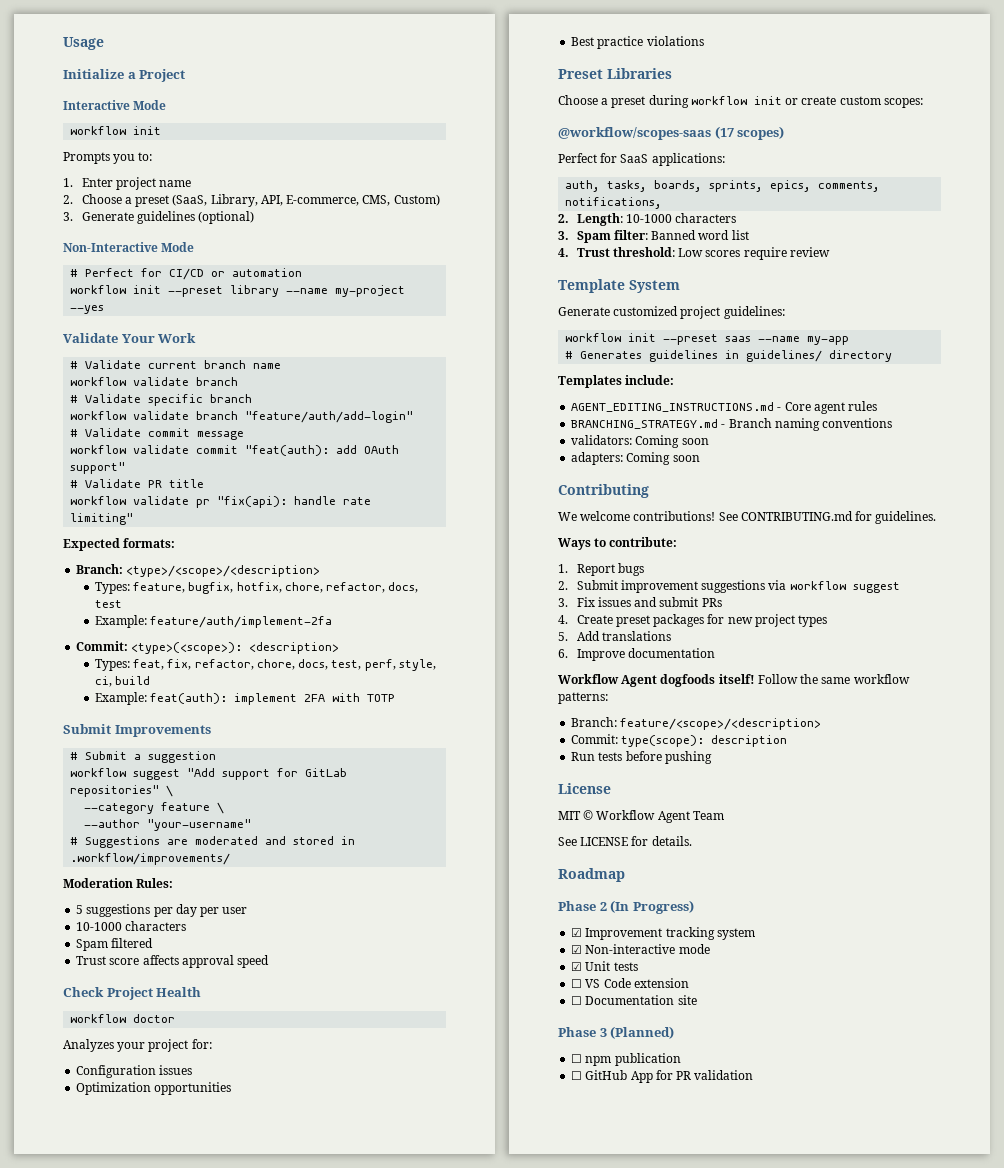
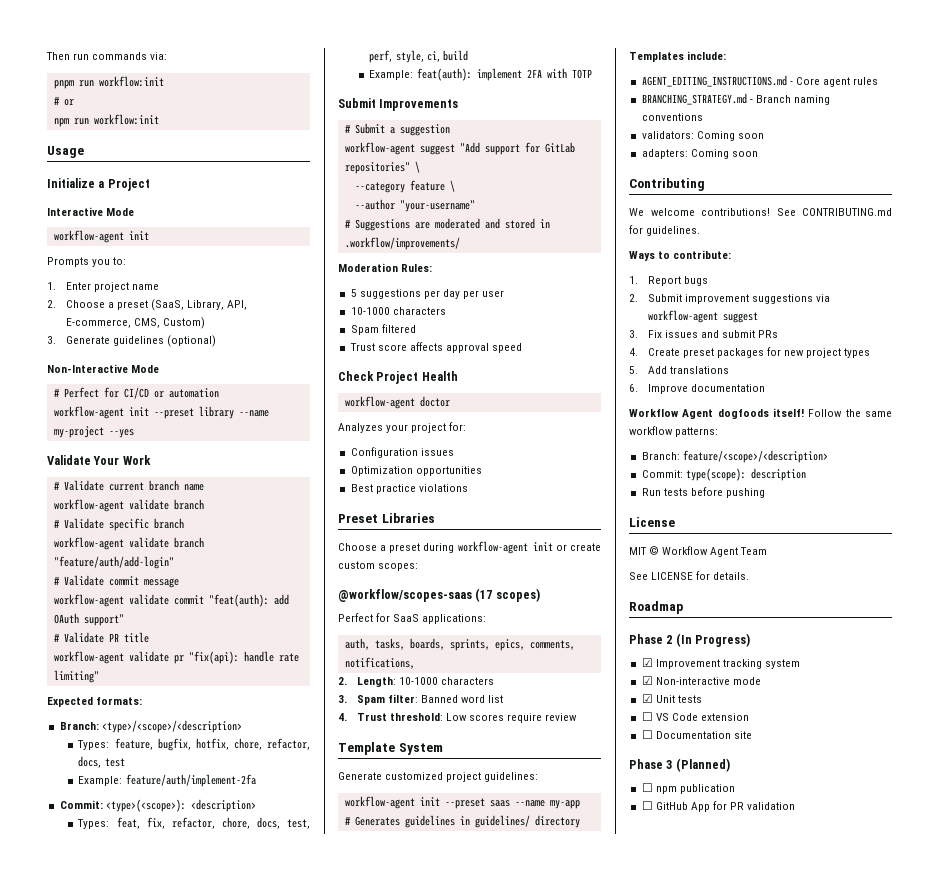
+ Then run commands via:
+ pnpm run workflow:init
+ # or
+ npm run workflow:init
  Interactive Mode
- workflow init
+ workflow-agent init
- workflow init --preset library --name my-project --yes
+ workflow-agent init --preset library --name my-project --yes
  # Validate current branch name
- workflow validate branch
+ workflow-agent validate branch
- workflow validate branch "feature/auth/add-login"
+ workflow-agent validate branch "feature/auth/add-login"
- workflow validate commit "feat(auth): add OAuth support"
+ workflow-agent validate commit "feat(auth): add OAuth support"
- workflow validate pr "fix(api): handle rate limiting"
+ workflow-agent validate pr "fix(api): handle rate limiting"
- workflow suggest "Add support for GitLab repositories" \
+ workflow-agent suggest "Add support for GitLab repositories" \
- workflow doctor
+ workflow-agent doctor
- Choose a preset during workflow init or create custom scopes:
+ Choose a preset during workflow-agent init or create custom scopes:
- workflow init --preset saas --name my-app
+ workflow-agent init --preset saas --name my-app
- 2. Submit improvement suggestions via workflow suggest
+ 2. Submit improvement suggestions via workflow-agent suggest

